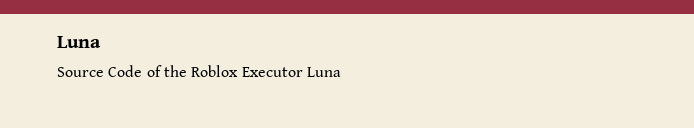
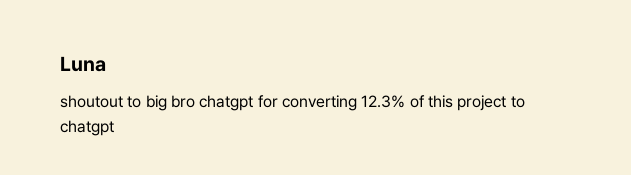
- Source Code of the Roblox Executor Luna
+ shoutout to big bro chatgpt for converting 12.3% of this project to chatgpt

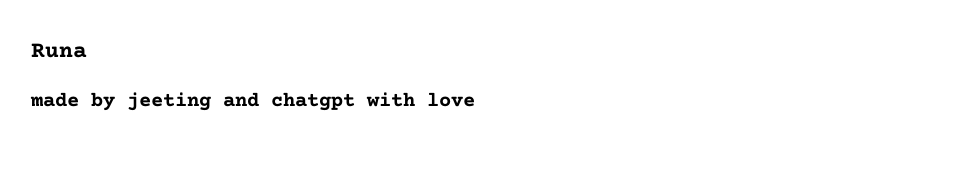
- Luna
- shoutout to big bro chatgpt for converting 12.3% of this project to chatgpt
+ Runa
+ made by jeeting and chatgpt with love

